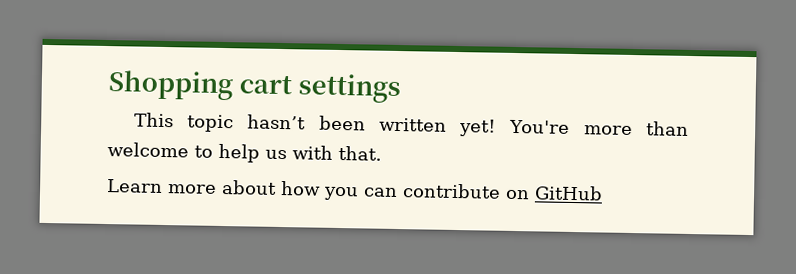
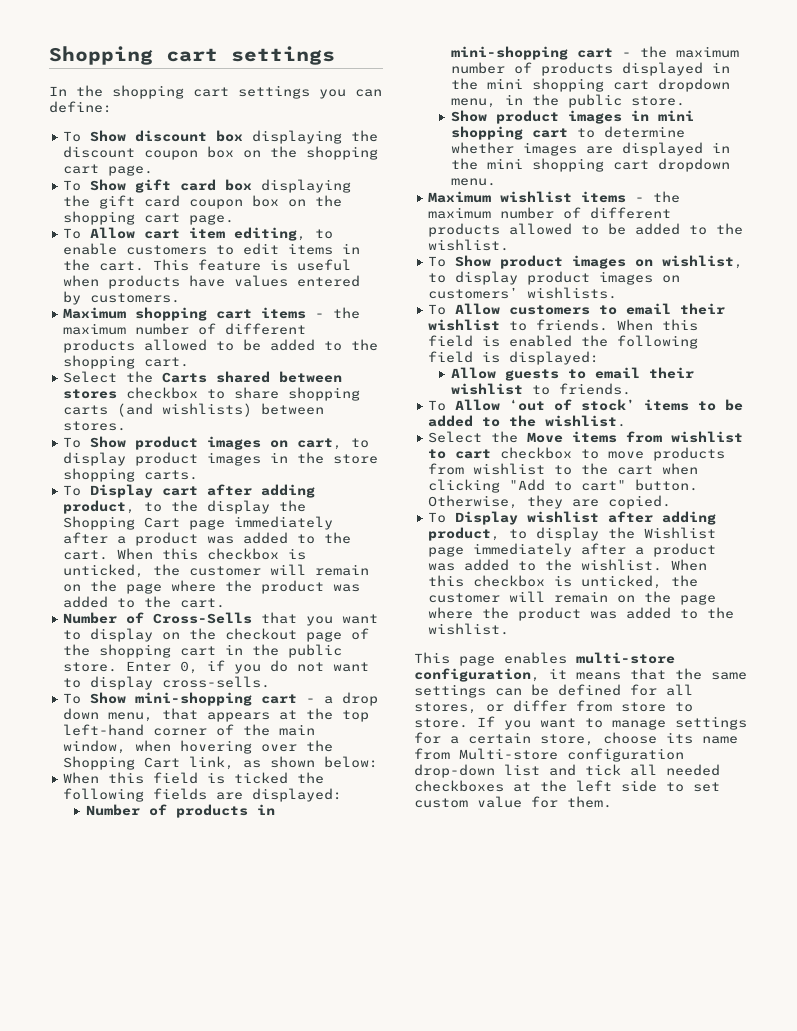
- This topic hasn’t been written yet! You're more than welcome to help us with that.
- Learn more about how you can contribute on GitHub
+ In the shopping cart settings you can define:
+ To Show discount box displaying the discount coupon box on the shopping cart page.
+ To Show gift card box displaying the gift card coupon box on the shopping cart page.
+ To Allow cart item editing, to enable customers to edit items in the cart. This feature is useful when products have values entered by customers.
+ Maximum shopping cart items - the maximum number of different products allowed to be added to the shopping cart.
+ Select the Carts shared between stores checkbox to share shopping carts (and wishlists) between stores.
+ To Show product images on cart, to display product images in the store shopping carts.
+ To Display cart after adding product, to the display the Shopping Cart page immediately after a product was added to the cart. When this checkbox is unticked, the customer will remain on the page where the product was added to the cart.
+ Number of Cross-Sells that you want to display on the checkout page of the shopping cart in the public store. Enter 0, if you do not want to display cross-sells.
+ To Show mini-shopping cart - a drop down menu, that appears at the top left-hand corner of the main window, when hovering over the Shopping Cart link, as shown below:
+ When this field is ticked the following fields are displayed:
+ Number of products in mini-shopping cart - the maximum number of products displayed in the mini shopping cart dropdown menu, in the public store.
+ Show product images in mini shopping cart to determine whether images are displayed in the mini shopping cart dropdown menu.
+ Maximum wishlist items - the maximum number of different products allowed to be added to the wishlist.
+ To Show product images on wishlist, to display product images on customers’ wishlists.
+ To Allow customers to email their wishlist to friends. When this field is enabled the following field is displayed:
+ Allow guests to email their wishlist to friends.
+ To Allow ‘out of stock’ items to be added to the wishlist.
+ Select the Move items from wishlist to cart checkbox to move products from wishlist to the cart when clicking "Add to cart" button. Otherwise, they are copied.
+ To Display wishlist after adding product, to display the Wishlist page immediately after a product was added to the wishlist. When this checkbox is unticked, the customer will remain on the page where the product was added to the wishlist.
+ This page enables multi-store configuration, it means that the same settings can be defined for all stores, or differ from store to store. If you want to manage settings for a certain store, choose its name from Multi-store configuration drop-down list and tick all needed checkboxes at the left side to set custom value for them.

